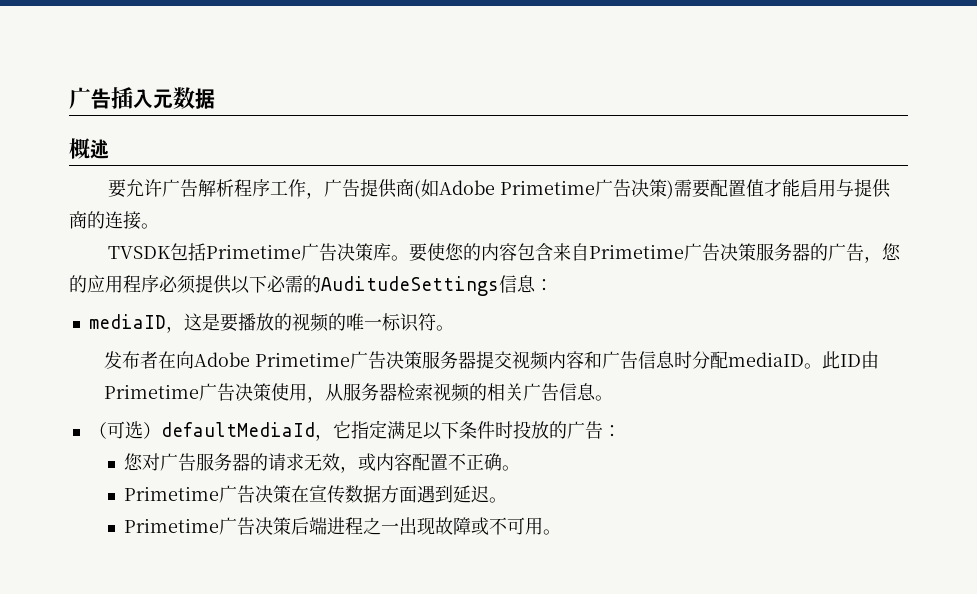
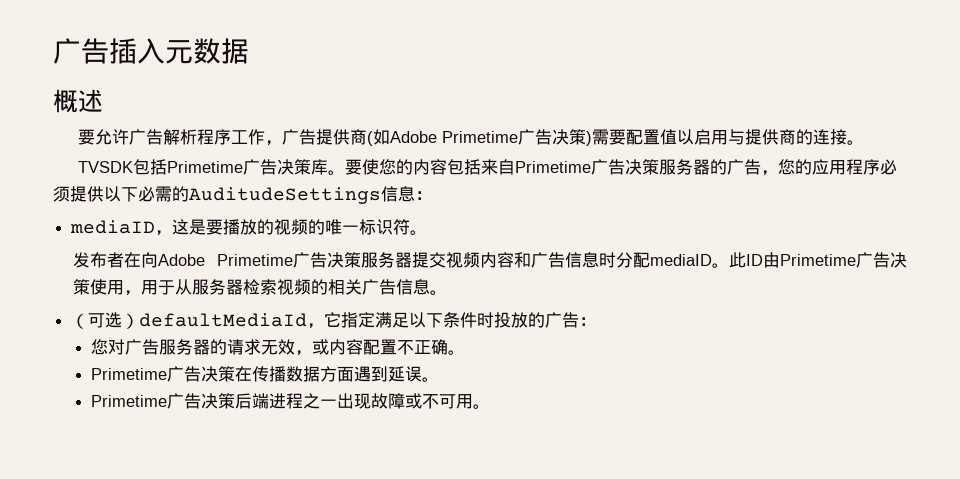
- 要允许广告解析程序工作，广告提供商(如Adobe Primetime广告决策)需要配置值才能启用与提供商的连接。
+ 要允许广告解析程序工作，广告提供商(如Adobe Primetime广告决策)需要配置值以启用与提供商的连接。
- 要使您的内容包含来自Primetime广告决策服务器的广告，您的应用程序必须提供以下必需的AuditudeSettings信息：
+ 要使您的内容包括来自Primetime广告决策服务器的广告，您的应用程序必须提供以下必需的AuditudeSettings信息：
- 此ID由Primetime广告决策使用，从服务器检索视频的相关广告信息。
+ 此ID由Primetime广告决策使用，用于从服务器检索视频的相关广告信息。
- Primetime广告决策在宣传数据方面遇到延迟。
+ Primetime广告决策在传播数据方面遇到延误。

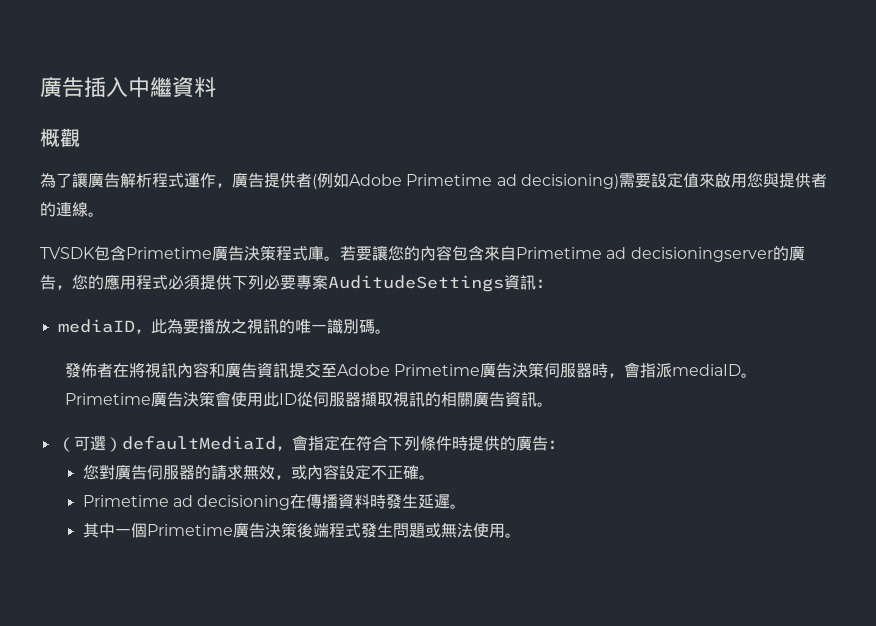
- 广告插入元数据
- 概述
- 要允许广告解析程序工作，广告提供商(如Adobe Primetime广告决策)需要配置值以启用与提供商的连接。
- TVSDK包括Primetime广告决策库。要使您的内容包括来自Primetime广告决策服务器的广告，您的应用程序必须提供以下必需的AuditudeSettings信息：
- mediaID，这是要播放的视频的唯一标识符。
- 发布者在向Adobe Primetime广告决策服务器提交视频内容和广告信息时分配mediaID。此ID由Primetime广告决策使用，用于从服务器检索视频的相关广告信息。
+ 廣告插入中繼資料
+ 概觀
+ 為了讓廣告解析程式運作，廣告提供者(例如Adobe Primetime ad decisioning)需要設定值來啟用您與提供者的連線。
+ TVSDK包含Primetime廣告決策程式庫。若要讓您的內容包含來自Primetime ad decisioningserver的廣告，您的應用程式必須提供下列必要專案AuditudeSettings資訊：
+ mediaID，此為要播放之視訊的唯一識別碼。
+ 發佈者在將視訊內容和廣告資訊提交至Adobe Primetime廣告決策伺服器時，會指派mediaID。Primetime廣告決策會使用此ID從伺服器擷取視訊的相關廣告資訊。
- （可选）defaultMediaId，它指定满足以下条件时投放的广告：
- 您对广告服务器的请求无效，或内容配置不正确。
- Primetime广告决策在传播数据方面遇到延误。
- Primetime广告决策后端进程之一出现故障或不可用。
+ （可選）defaultMediaId，會指定在符合下列條件時提供的廣告：
+ 您對廣告伺服器的請求無效，或內容設定不正確。
+ Primetime ad decisioning在傳播資料時發生延遲。
+ 其中一個Primetime廣告決策後端程式發生問題或無法使用。

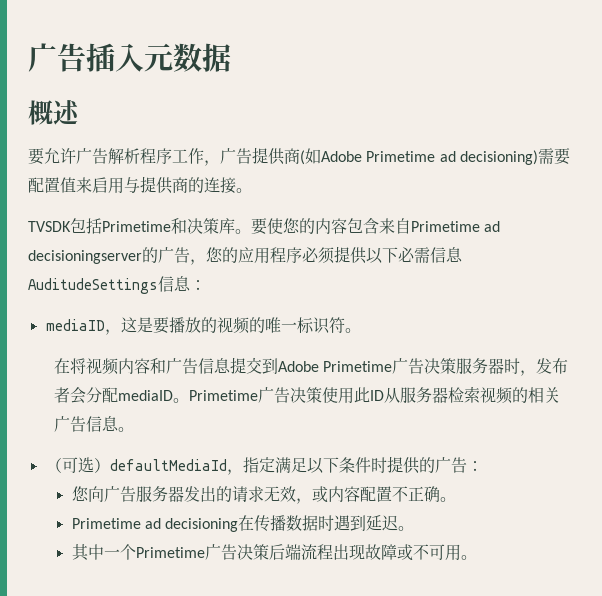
- 廣告插入中繼資料
- 概觀
- 為了讓廣告解析程式運作，廣告提供者(例如Adobe Primetime ad decisioning)需要設定值來啟用您與提供者的連線。
- TVSDK包含Primetime廣告決策程式庫。若要讓您的內容包含來自Primetime ad decisioningserver的廣告，您的應用程式必須提供下列必要專案AuditudeSettings資訊：
- mediaID，此為要播放之視訊的唯一識別碼。
- 發佈者在將視訊內容和廣告資訊提交至Adobe Primetime廣告決策伺服器時，會指派mediaID。Primetime廣告決策會使用此ID從伺服器擷取視訊的相關廣告資訊。
+ 广告插入元数据
+ 概述
+ 要允许广告解析程序工作，广告提供商(如Adobe Primetime ad decisioning)需要配置值来启用与提供商的连接。
+ TVSDK包括Primetime和决策库。要使您的内容包含来自Primetime ad decisioningserver的广告，您的应用程序必须提供以下必需信息AuditudeSettings信息：
+ mediaID，这是要播放的视频的唯一标识符。
+ 在将视频内容和广告信息提交到Adobe Primetime广告决策服务器时，发布者会分配mediaID。Primetime广告决策使用此ID从服务器检索视频的相关广告信息。
- （可選）defaultMediaId，會指定在符合下列條件時提供的廣告：
- 您對廣告伺服器的請求無效，或內容設定不正確。
- Primetime ad decisioning在傳播資料時發生延遲。
- 其中一個Primetime廣告決策後端程式發生問題或無法使用。
+ （可选）defaultMediaId，指定满足以下条件时提供的广告：
+ 您向广告服务器发出的请求无效，或内容配置不正确。
+ Primetime ad decisioning在传播数据时遇到延迟。
+ 其中一个Primetime广告决策后端流程出现故障或不可用。

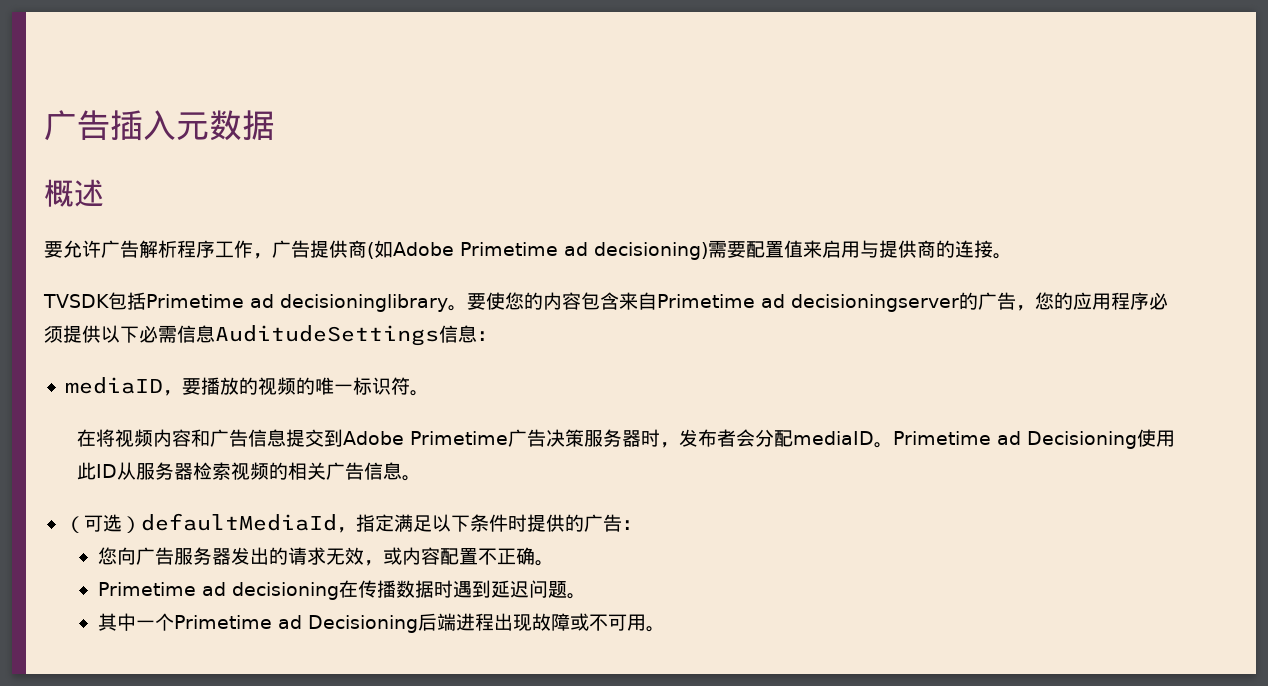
- TVSDK包括Primetime和决策库。
+ TVSDK包括Primetime ad decisioninglibrary。
- mediaID，这是要播放的视频的唯一标识符。
+ mediaID，要播放的视频的唯一标识符。
- Primetime广告决策使用此ID从服务器检索视频的相关广告信息。
+ Primetime ad Decisioning使用此ID从服务器检索视频的相关广告信息。
- Primetime ad decisioning在传播数据时遇到延迟。
+ Primetime ad decisioning在传播数据时遇到延迟问题。
- 其中一个Primetime广告决策后端流程出现故障或不可用。
+ 其中一个Primetime ad Decisioning后端进程出现故障或不可用。

